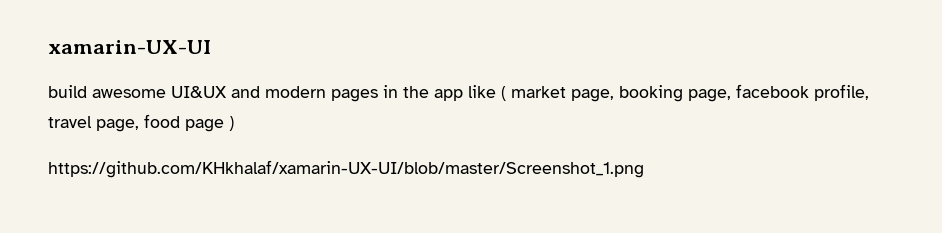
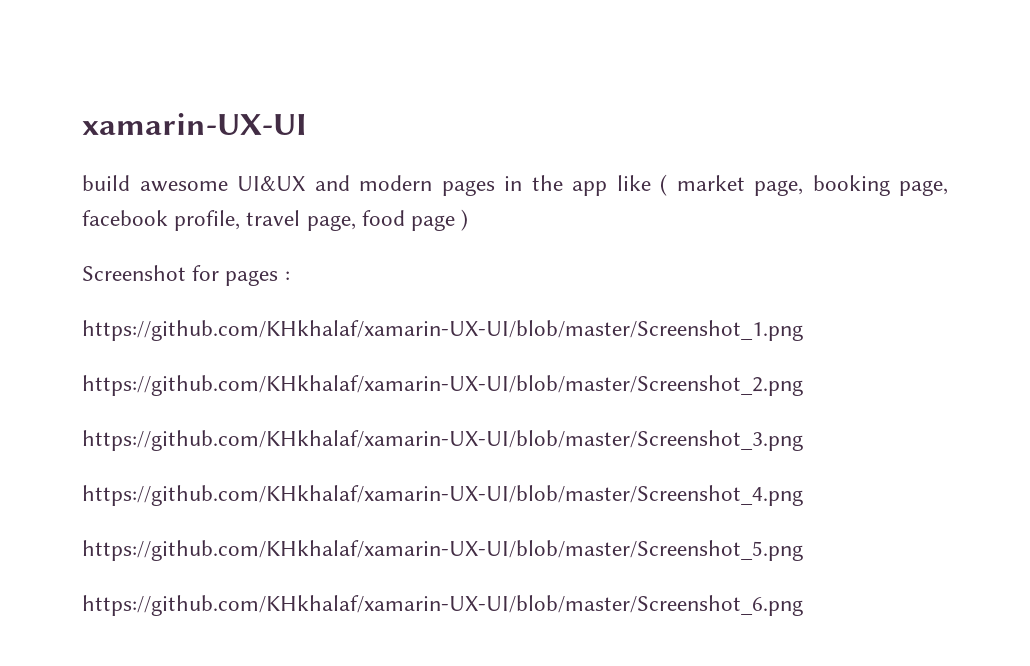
+ Screenshot for pages :
  https://github.com/KHkhalaf/xamarin-UX-UI/blob/master/Screenshot_1.png
+ https://github.com/KHkhalaf/xamarin-UX-UI/blob/master/Screenshot_2.png
+ https://github.com/KHkhalaf/xamarin-UX-UI/blob/master/Screenshot_3.png
+ https://github.com/KHkhalaf/xamarin-UX-UI/blob/master/Screenshot_4.png
+ https://github.com/KHkhalaf/xamarin-UX-UI/blob/master/Screenshot_5.png
+ https://github.com/KHkhalaf/xamarin-UX-UI/blob/master/Screenshot_6.png

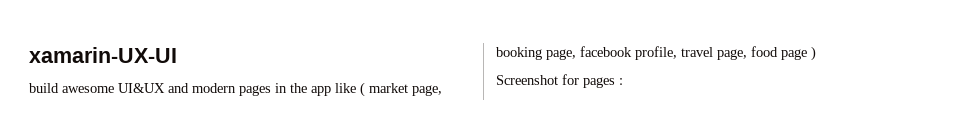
- https://github.com/KHkhalaf/xamarin-UX-UI/blob/master/Screenshot_1.png
- https://github.com/KHkhalaf/xamarin-UX-UI/blob/master/Screenshot_2.png
- https://github.com/KHkhalaf/xamarin-UX-UI/blob/master/Screenshot_3.png
- https://github.com/KHkhalaf/xamarin-UX-UI/blob/master/Screenshot_4.png
- https://github.com/KHkhalaf/xamarin-UX-UI/blob/master/Screenshot_5.png
- https://github.com/KHkhalaf/xamarin-UX-UI/blob/master/Screenshot_6.png

